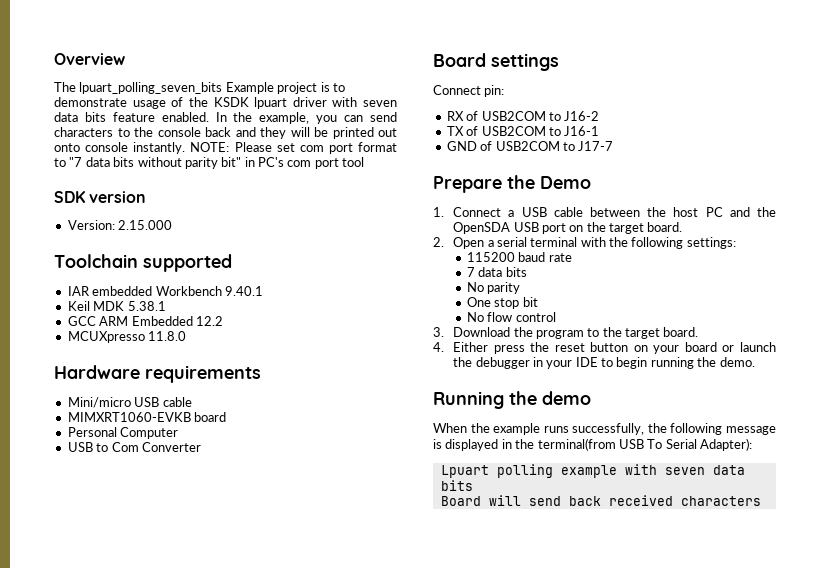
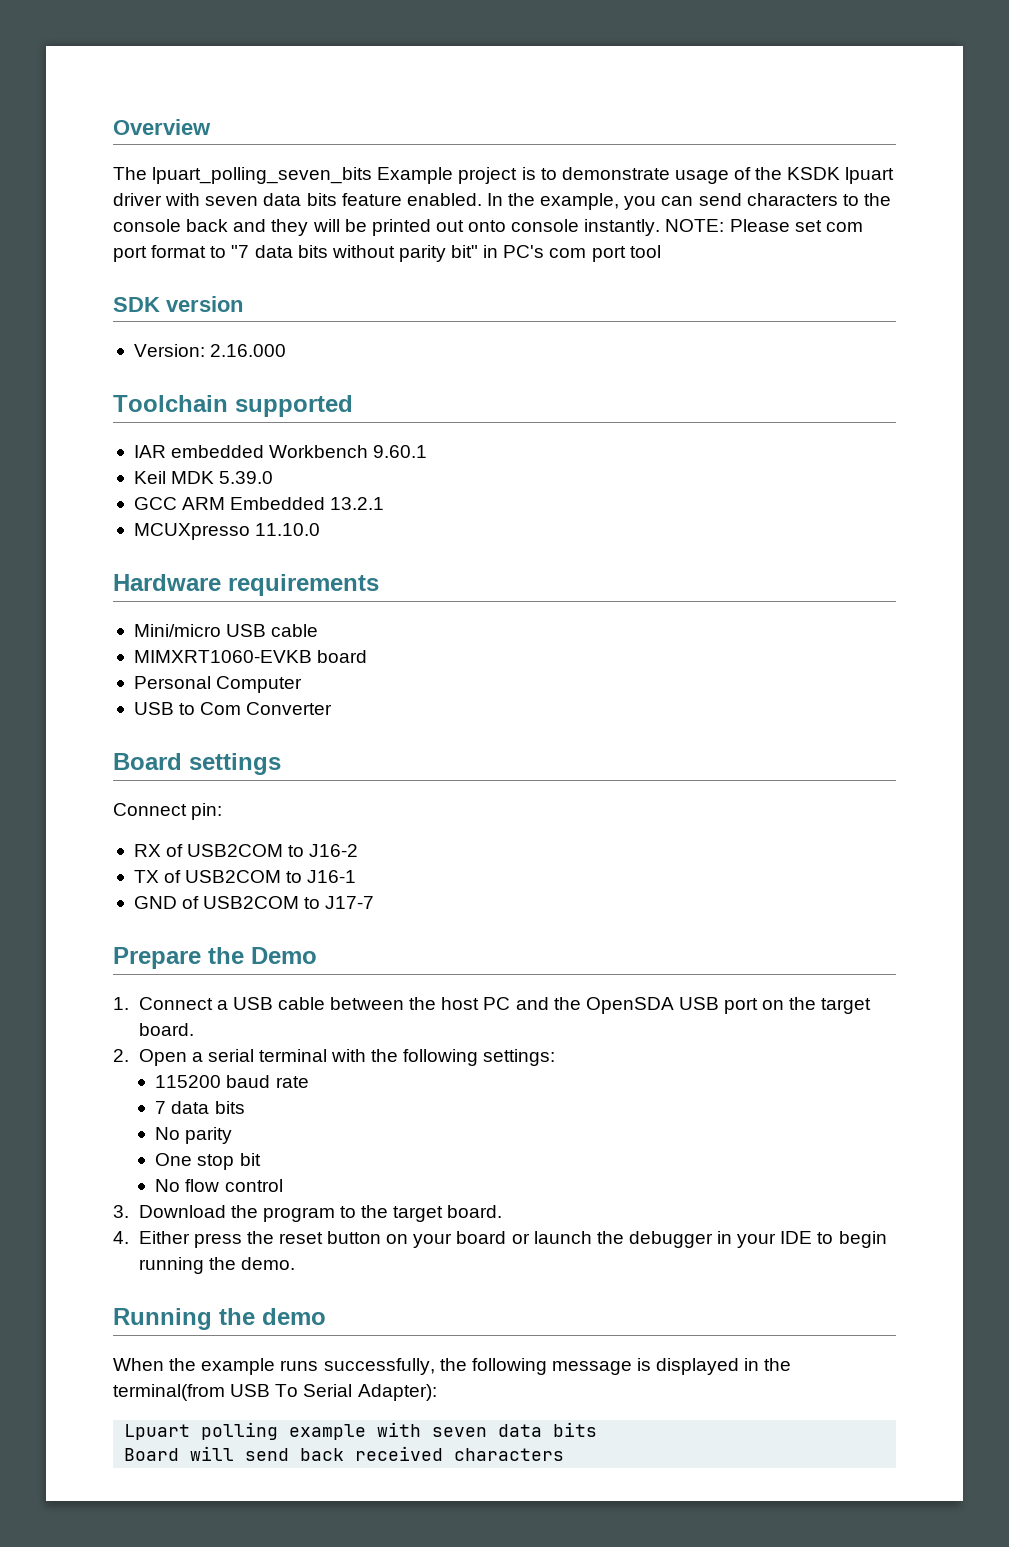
- Version: 2.15.000
+ Version: 2.16.000
- IAR embedded Workbench 9.40.1
+ IAR embedded Workbench 9.60.1
- Keil MDK 5.38.1
+ Keil MDK 5.39.0
- GCC ARM Embedded 12.2
+ GCC ARM Embedded 13.2.1
- MCUXpresso 11.8.0
+ MCUXpresso 11.10.0

